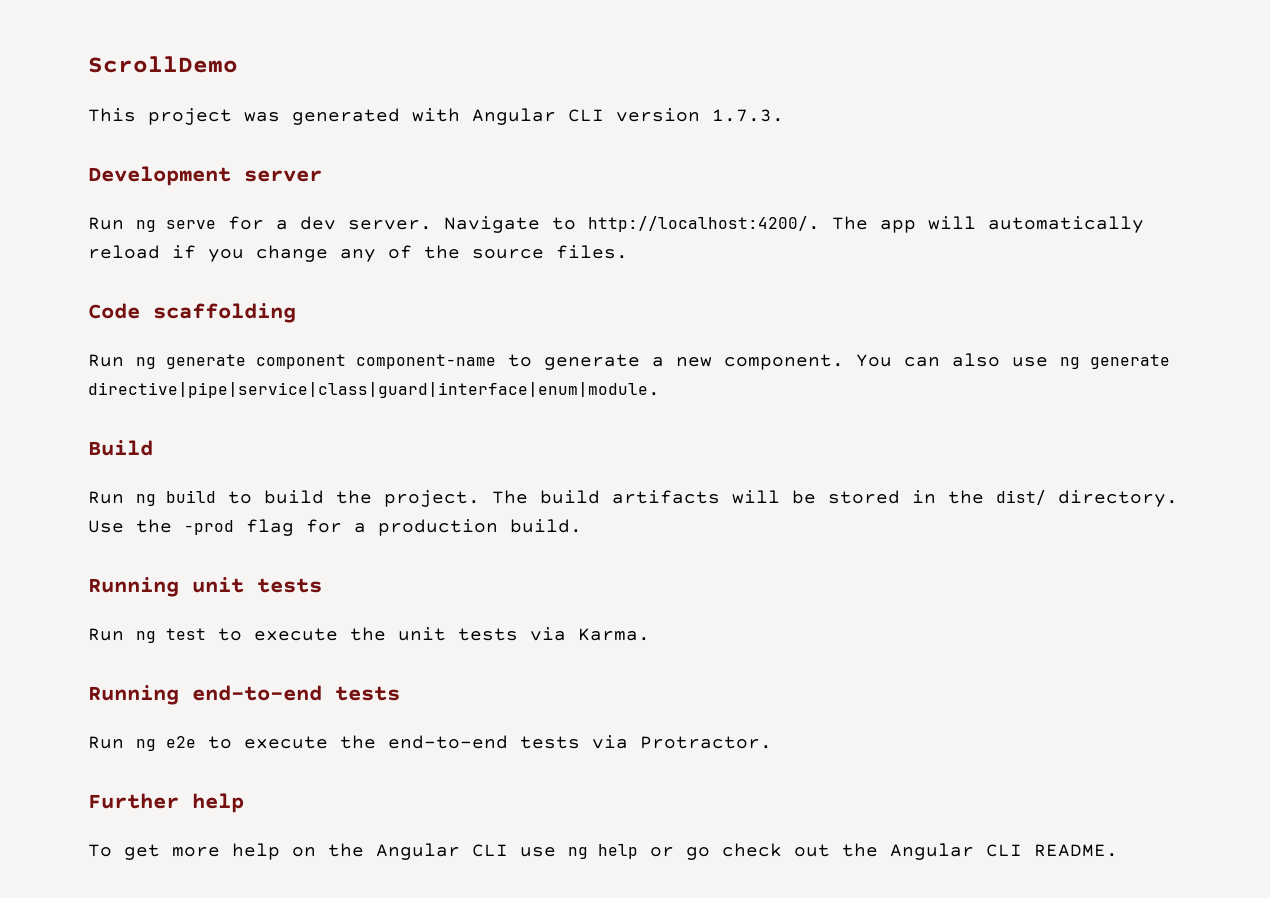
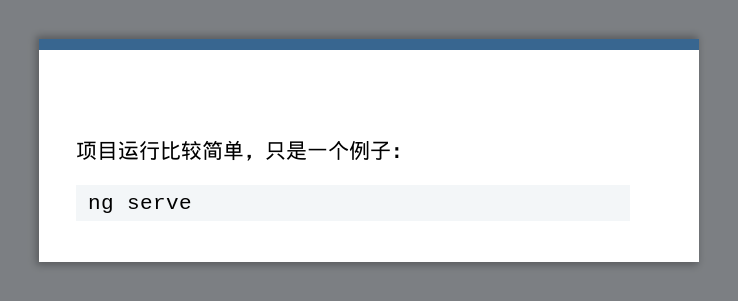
- ScrollDemo
- This project was generated with Angular CLI version 1.7.3.
- Development server
- Run ng serve for a dev server. Navigate to http://localhost:4200/. The app will automatically reload if you change any of the source files.
- Code scaffolding
- Run ng generate component component-name to generate a new component. You can also use ng generate directive|pipe|service|class|guard|interface|enum|module.
- Build
- Run ng build to build the project. The build artifacts will be stored in the dist/ directory. Use the -prod flag for a production build.
- Running unit tests
- Run ng test to execute the unit tests via Karma.
- Running end-to-end tests
- Run ng e2e to execute the end-to-end tests via Protractor.
- Further help
- To get more help on the Angular CLI use ng help or go check out the Angular CLI README.
+ 项目运行比较简单，只是一个例子：
+ ng serve

